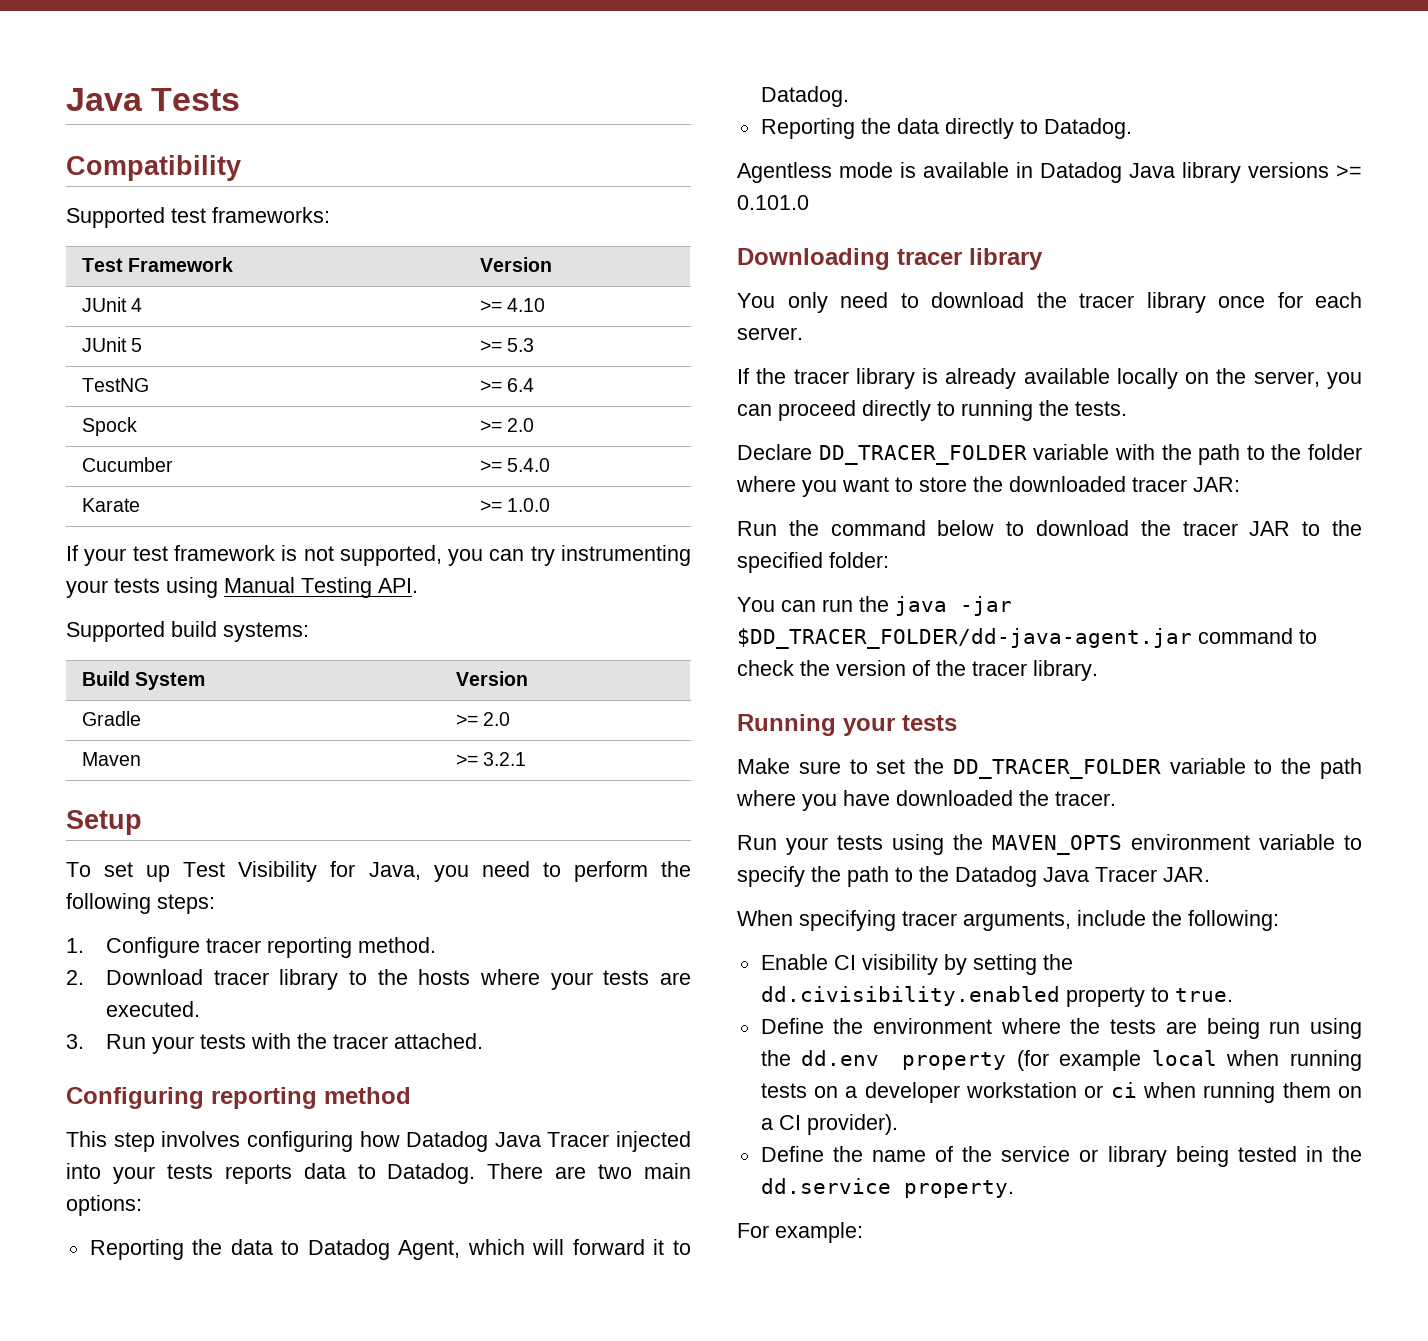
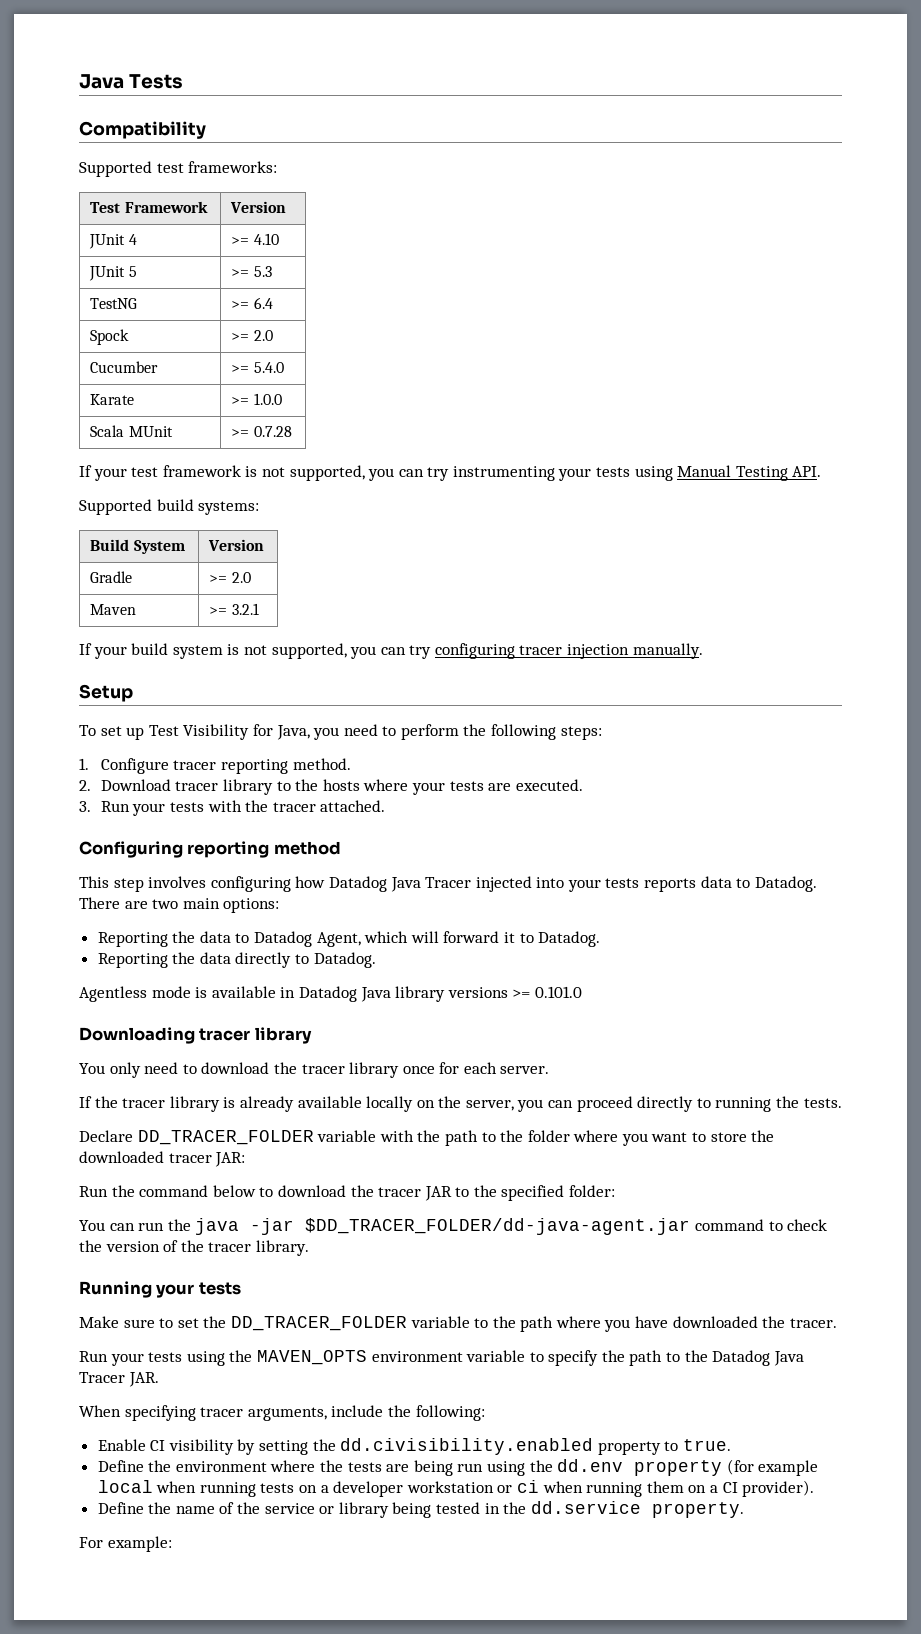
+ Scala MUnit | >= 0.7.28
+ If your build system is not supported, you can try configuring tracer injection manually.

